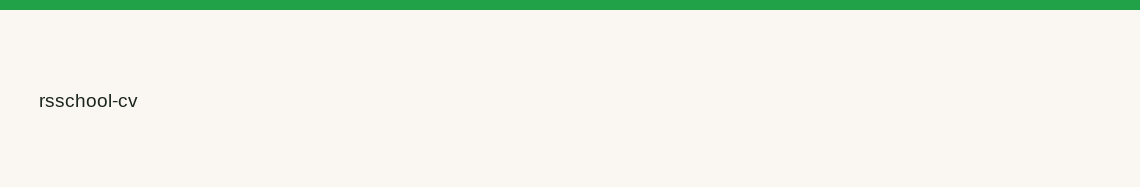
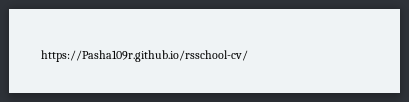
- rsschool-cv
+ https://Pasha109r.github.io/rsschool-cv/

